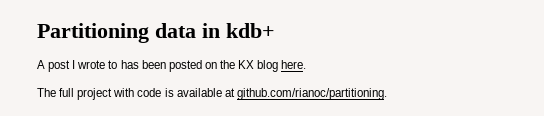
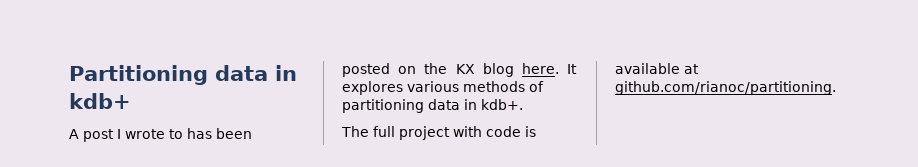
+ It explores various methods of partitioning data in kdb+.

